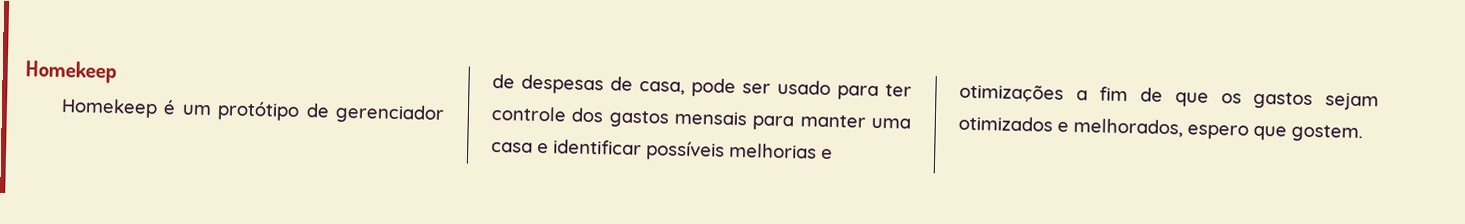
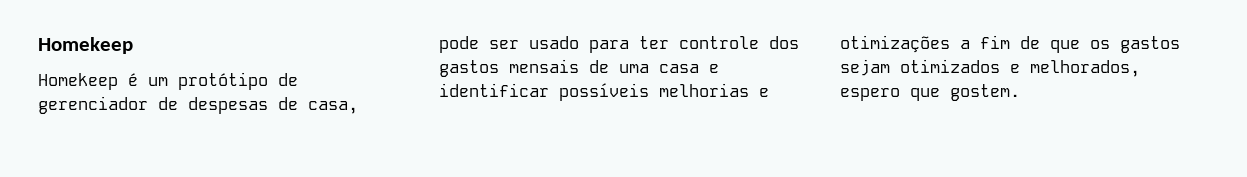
- Homekeep é um protótipo de gerenciador de despesas de casa, pode ser usado para ter controle dos gastos mensais para manter uma casa e identificar possíveis melhorias e otimizações a fim de que os gastos sejam otimizados e melhorados, espero que gostem.
+ Homekeep é um protótipo de gerenciador de despesas de casa, pode ser usado para ter controle dos gastos mensais de uma casa e identificar possíveis melhorias e otimizações a fim de que os gastos sejam otimizados e melhorados, espero que gostem.

